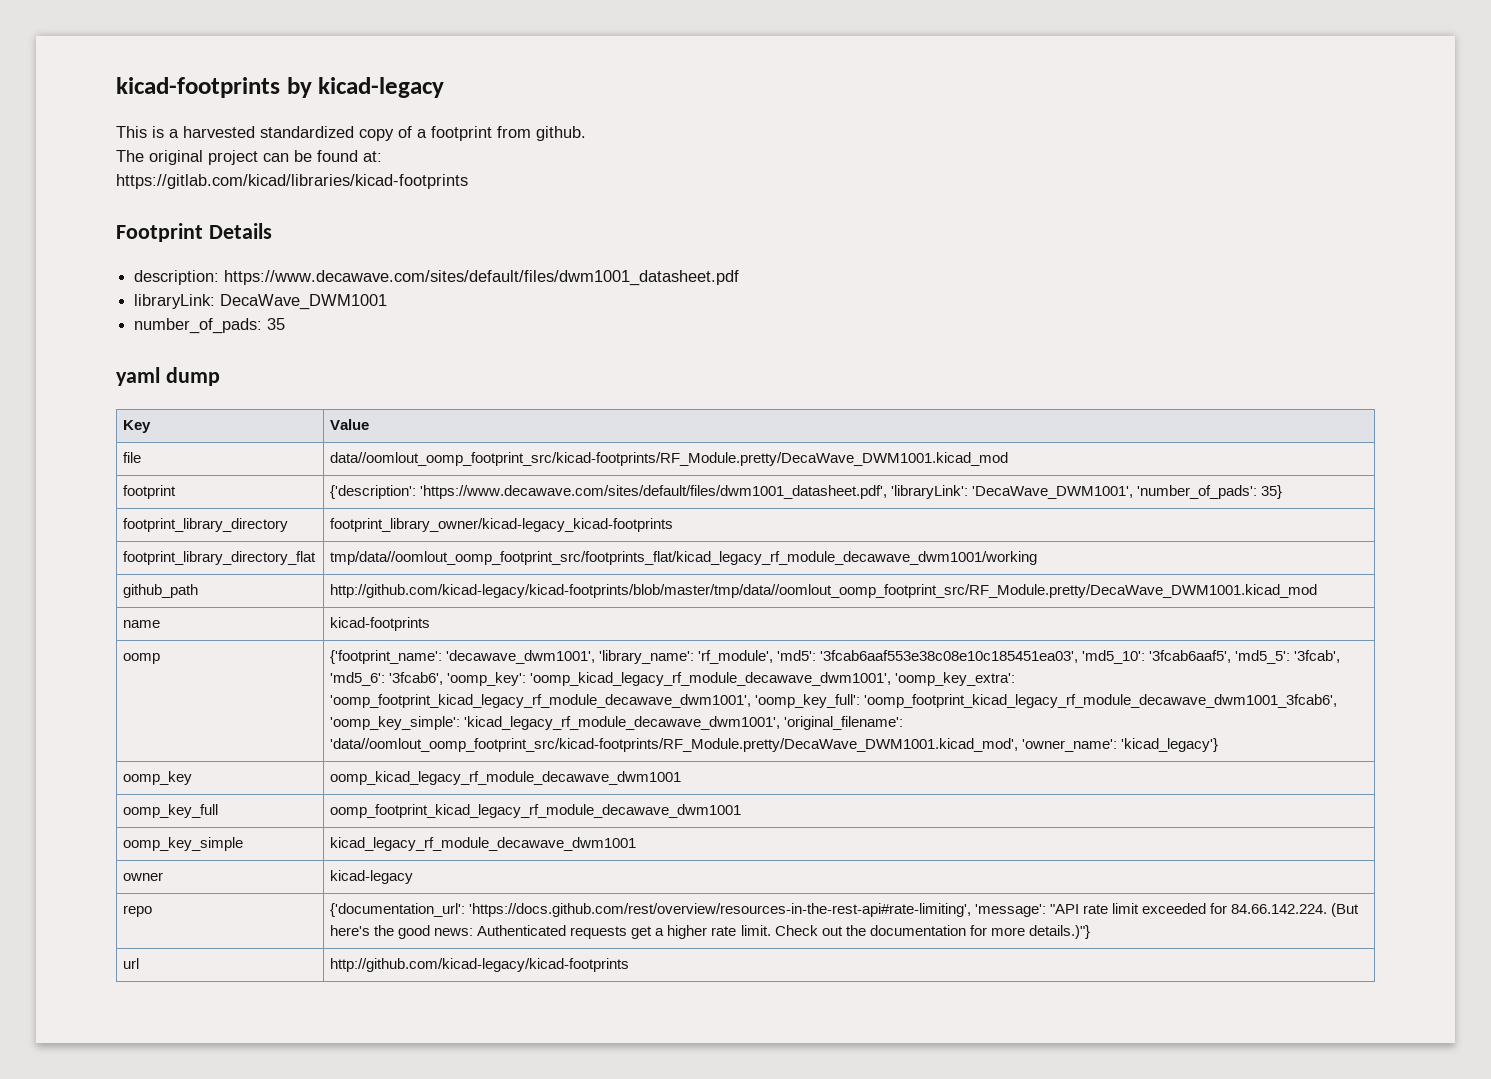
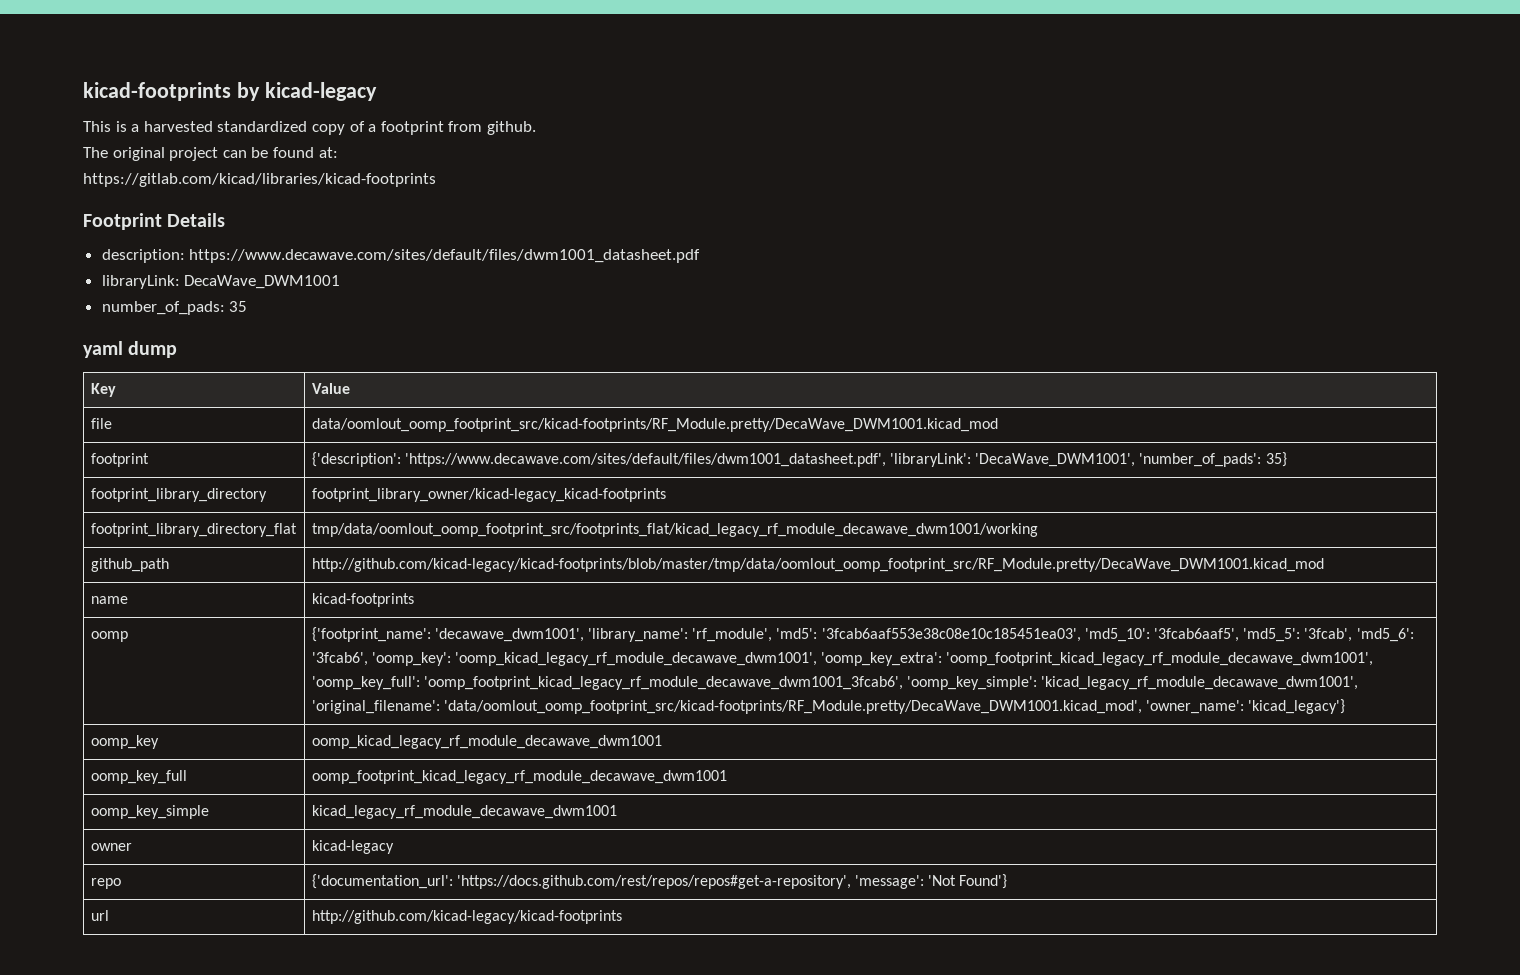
- file | data//oomlout_oomp_footprint_src/kicad-footprints/RF_Module.pretty/DecaWave_DWM1001.kicad_mod
+ file | data/oomlout_oomp_footprint_src/kicad-footprints/RF_Module.pretty/DecaWave_DWM1001.kicad_mod
- footprint_library_directory_flat | tmp/data//oomlout_oomp_footprint_src/footprints_flat/kicad_legacy_rf_module_decawave_dwm1001/working
+ footprint_library_directory_flat | tmp/data/oomlout_oomp_footprint_src/footprints_flat/kicad_legacy_rf_module_decawave_dwm1001/working
- github_path | http://github.com/kicad-legacy/kicad-footprints/blob/master/tmp/data//oomlout_oomp_footprint_src/RF_Module.pretty/DecaWave_DWM1001.kicad_mod
+ github_path | http://github.com/kicad-legacy/kicad-footprints/blob/master/tmp/data/oomlout_oomp_footprint_src/RF_Module.pretty/DecaWave_DWM1001.kicad_mod
- oomp | {'footprint_name': 'decawave_dwm1001', 'library_name': 'rf_module', 'md5': '3fcab6aaf553e38c08e10c185451ea03', 'md5_10': '3fcab6aaf5', 'md5_5': '3fcab', 'md5_6': '3fcab6', 'oomp_key': 'oomp_kicad_legacy_rf_module_decawave_dwm1001', 'oomp_key_extra': 'oomp_footprint_kicad_legacy_rf_module_decawave_dwm1001', 'oomp_key_full': 'oomp_footprint_kicad_legacy_rf_module_decawave_dwm1001_3fcab6', 'oomp_key_simple': 'kicad_legacy_rf_module_decawave_dwm1001', 'original_filename': 'data//oomlout_oomp_footprint_src/kicad-footprints/RF_Module.pretty/DecaWave_DWM1001.kicad_mod', 'owner_name': 'kicad_legacy'}
+ oomp | {'footprint_name': 'decawave_dwm1001', 'library_name': 'rf_module', 'md5': '3fcab6aaf553e38c08e10c185451ea03', 'md5_10': '3fcab6aaf5', 'md5_5': '3fcab', 'md5_6': '3fcab6', 'oomp_key': 'oomp_kicad_legacy_rf_module_decawave_dwm1001', 'oomp_key_extra': 'oomp_footprint_kicad_legacy_rf_module_decawave_dwm1001', 'oomp_key_full': 'oomp_footprint_kicad_legacy_rf_module_decawave_dwm1001_3fcab6', 'oomp_key_simple': 'kicad_legacy_rf_module_decawave_dwm1001', 'original_filename': 'data/oomlout_oomp_footprint_src/kicad-footprints/RF_Module.pretty/DecaWave_DWM1001.kicad_mod', 'owner_name': 'kicad_legacy'}
- repo | {'documentation_url': 'https://docs.github.com/rest/overview/resources-in-the-rest-api#rate-limiting', 'message': "API rate limit exceeded for 84.66.142.224. (But here's the good news: Authenticated requests get a higher rate limit. Check out the documentation for more details.)"}
+ repo | {'documentation_url': 'https://docs.github.com/rest/repos/repos#get-a-repository', 'message': 'Not Found'}

